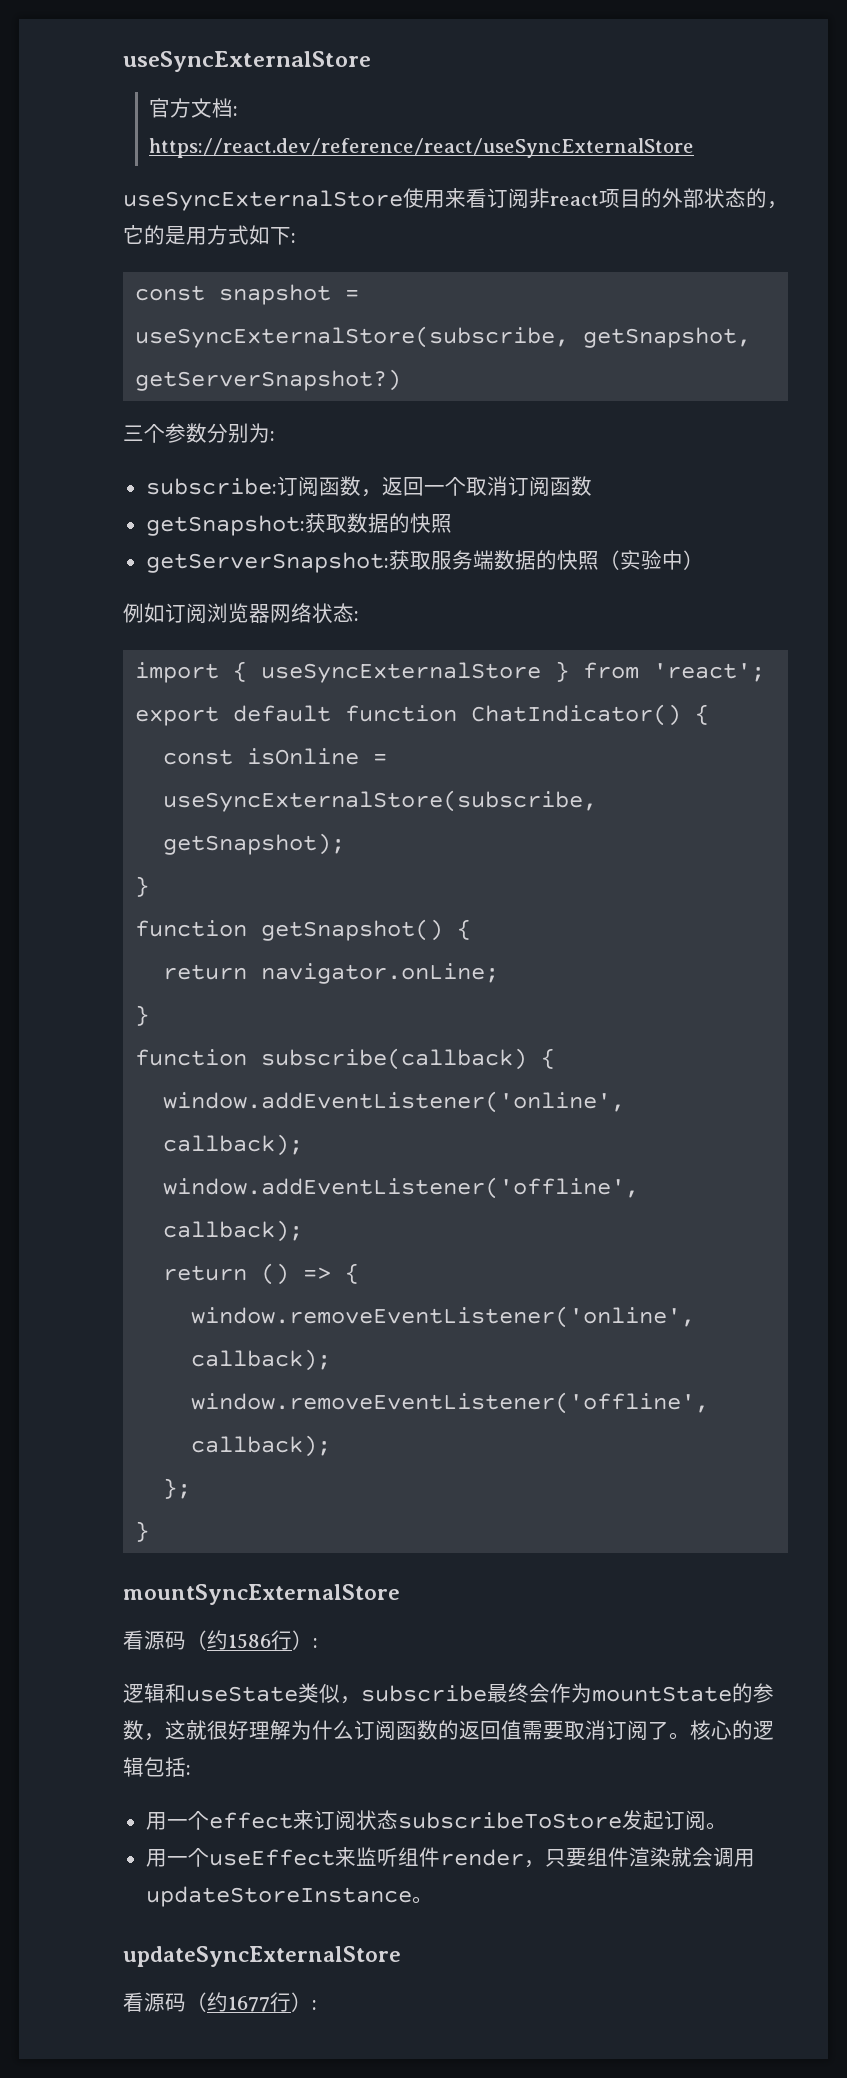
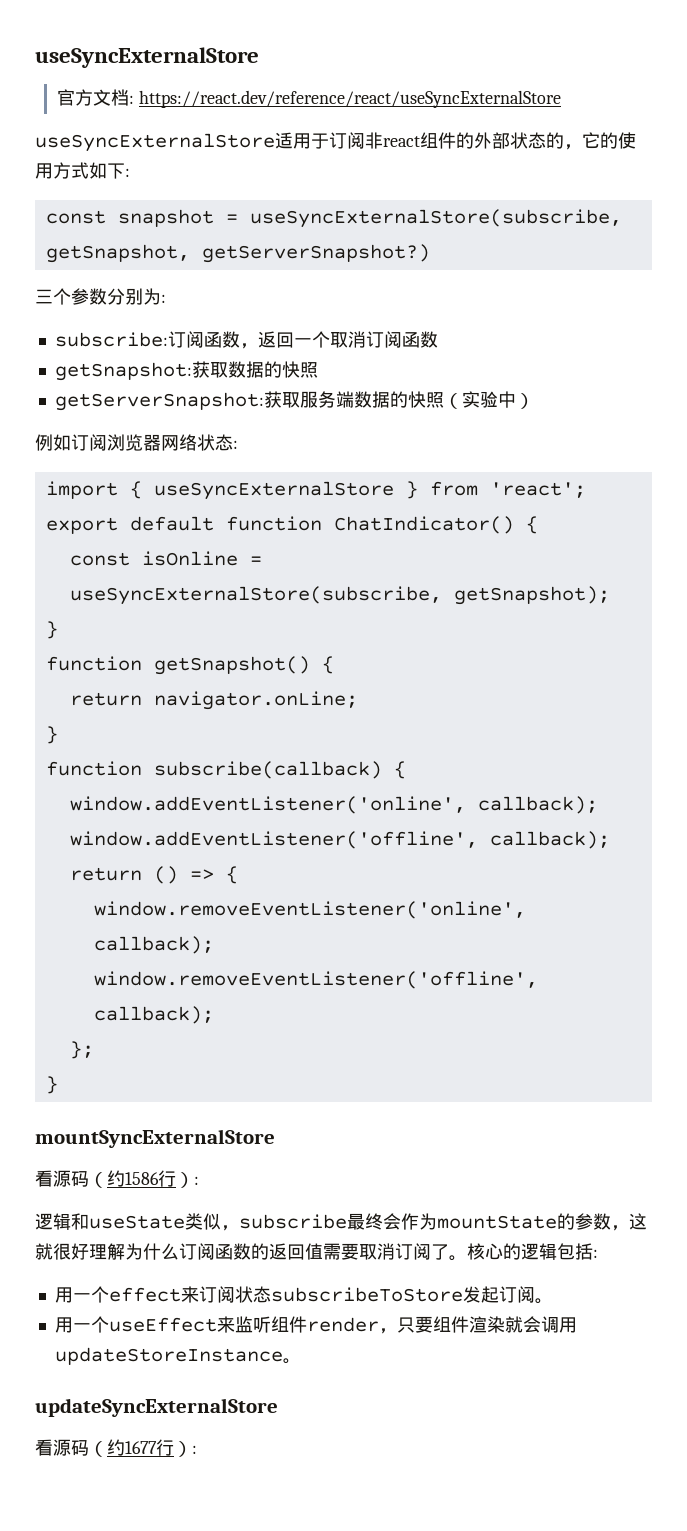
- useSyncExternalStore使用来看订阅非react项目的外部状态的，它的是用方式如下:
+ useSyncExternalStore适用于订阅非react组件的外部状态的，它的使用方式如下:

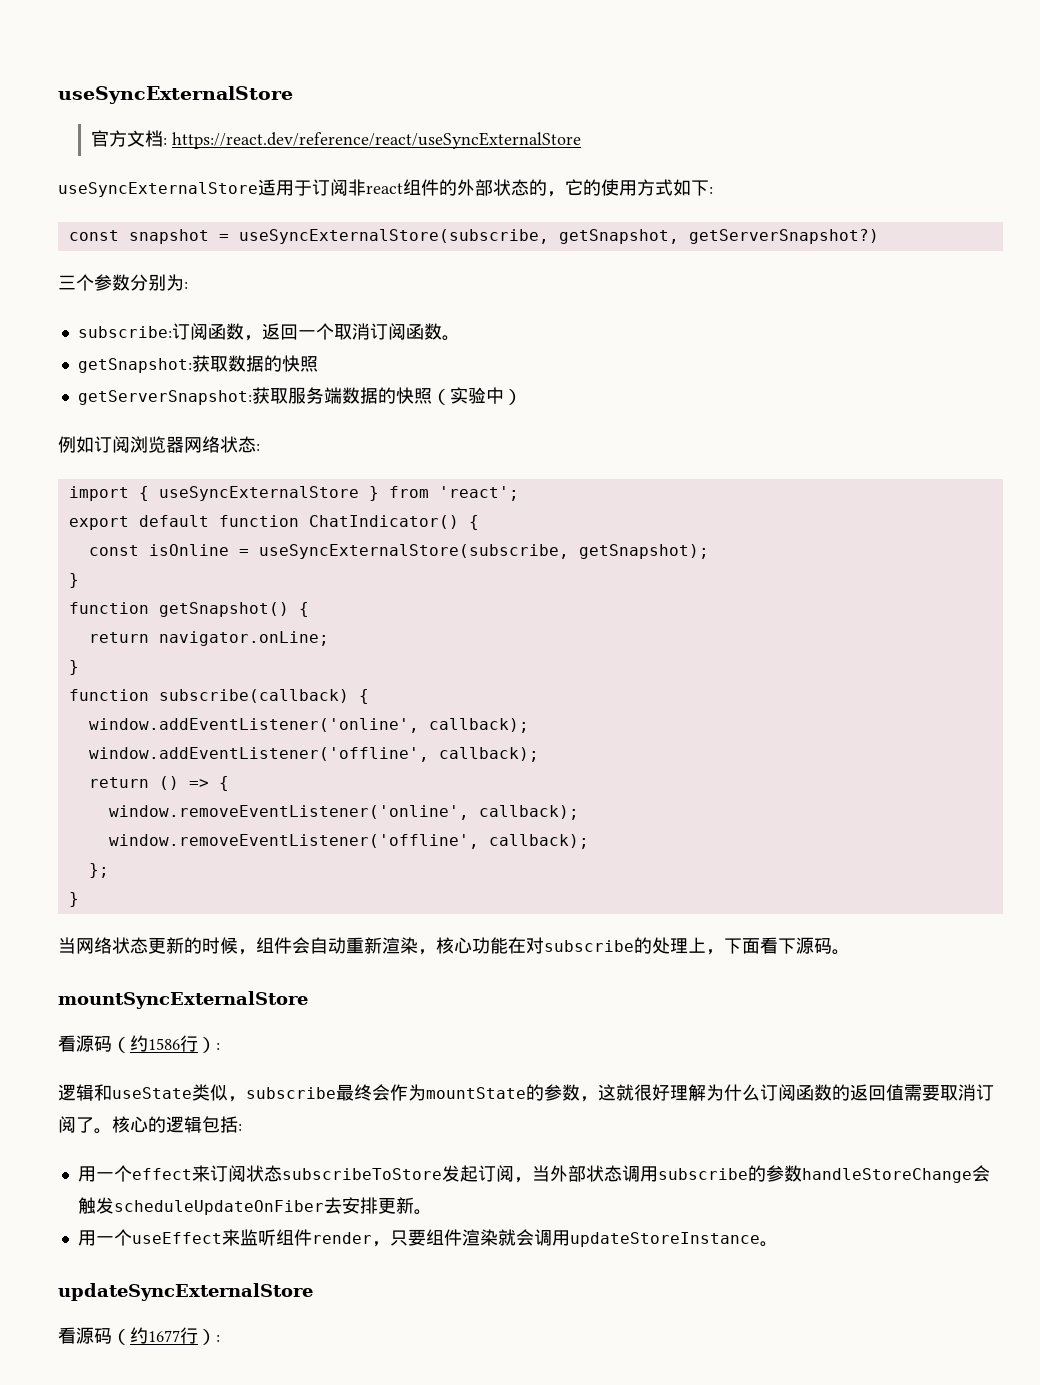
- subscribe:订阅函数，返回一个取消订阅函数
+ subscribe:订阅函数，返回一个取消订阅函数。
+ 当网络状态更新的时候，组件会自动重新渲染，核心功能在对subscribe的处理上，下面看下源码。
- 用一个effect来订阅状态subscribeToStore发起订阅。
+ 用一个effect来订阅状态subscribeToStore发起订阅，当外部状态调用subscribe的参数handleStoreChange会触发scheduleUpdateOnFiber去安排更新。

